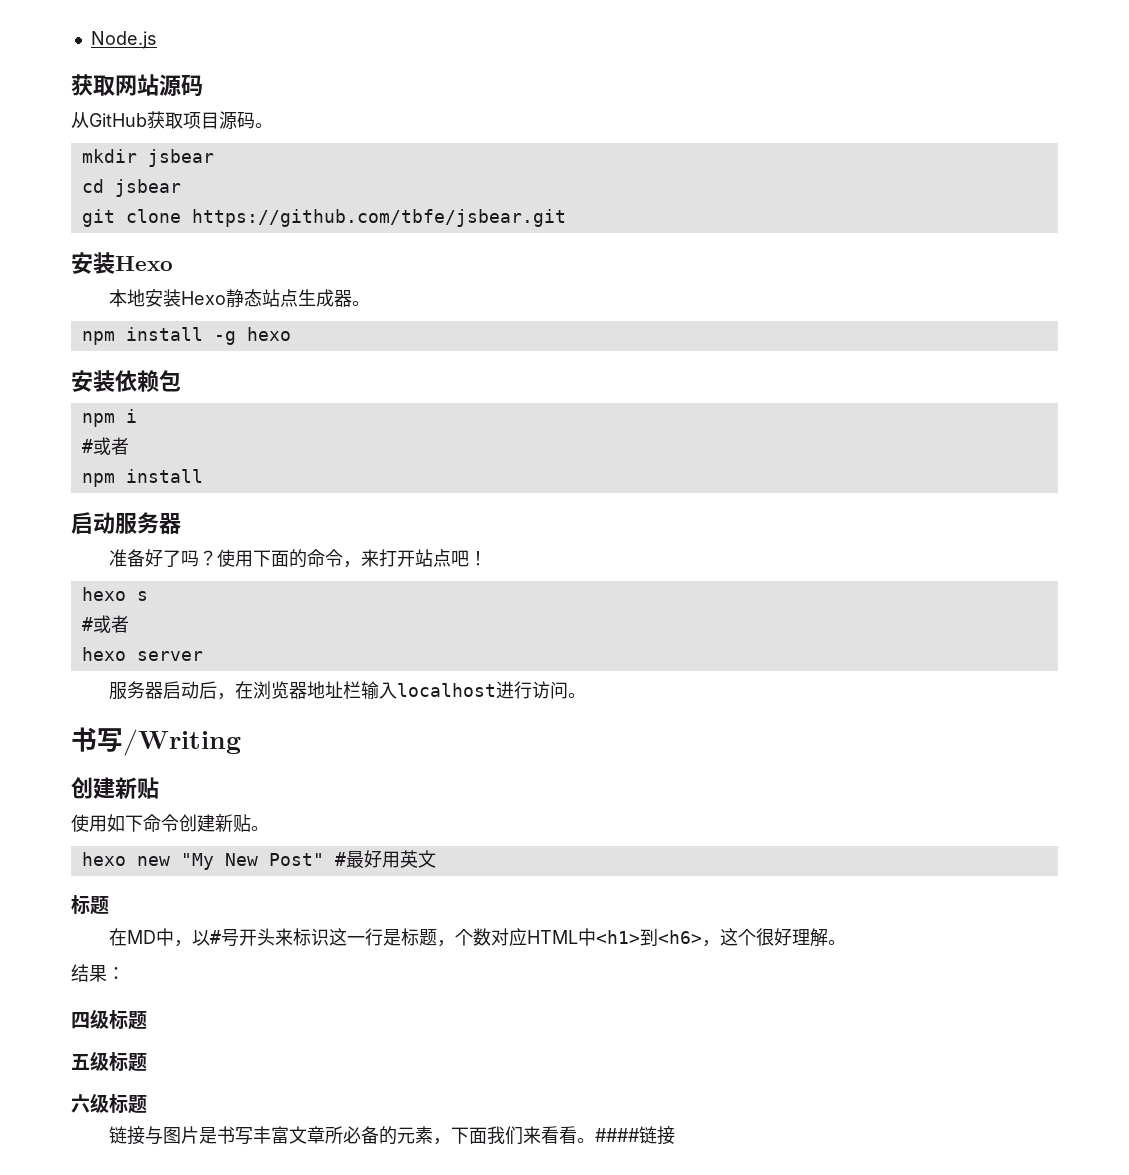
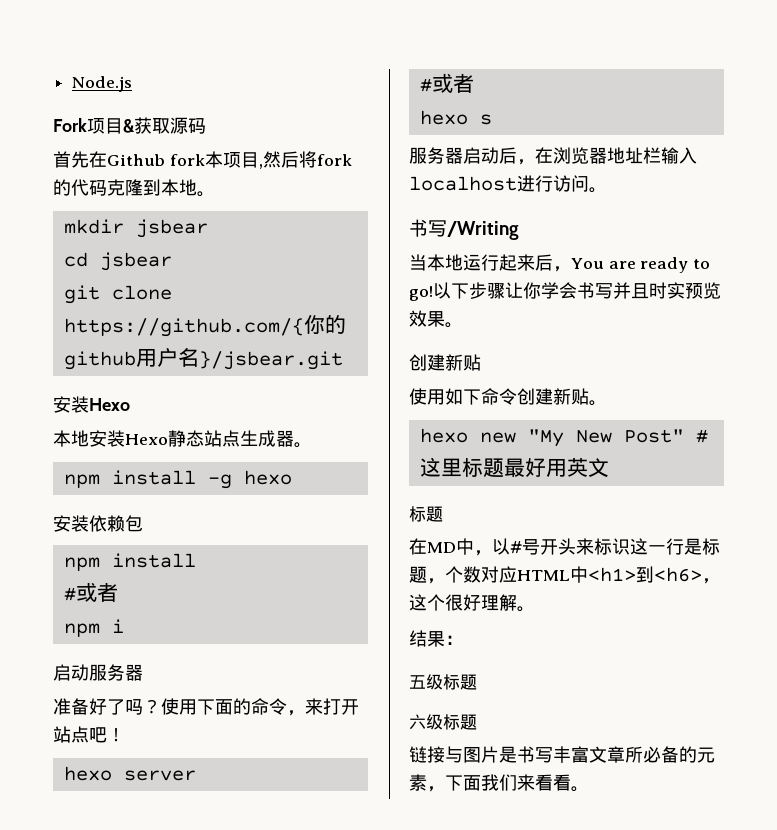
- 获取网站源码
- 从GitHub获取项目源码。
+ Fork项目&获取源码
+ 首先在Github fork本项目,然后将fork的代码克隆到本地。
- git clone https://github.com/tbfe/jsbear.git
+ git clone https://github.com/{你的github用户名}/jsbear.git
  安装依赖包
+ npm install
+ #或者
  npm i
- #或者
- npm install
- hexo s
+ hexo server
- hexo server
+ hexo s
+ 当本地运行起来后，You are ready to go!以下步骤让你学会书写并且时实预览效果。
- hexo new "My New Post" #最好用英文
+ hexo new "My New Post" #这里标题最好用英文
- 四级标题
- ####链接

